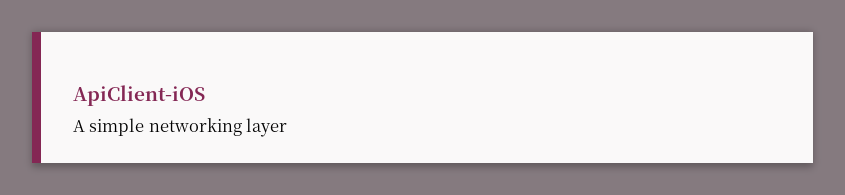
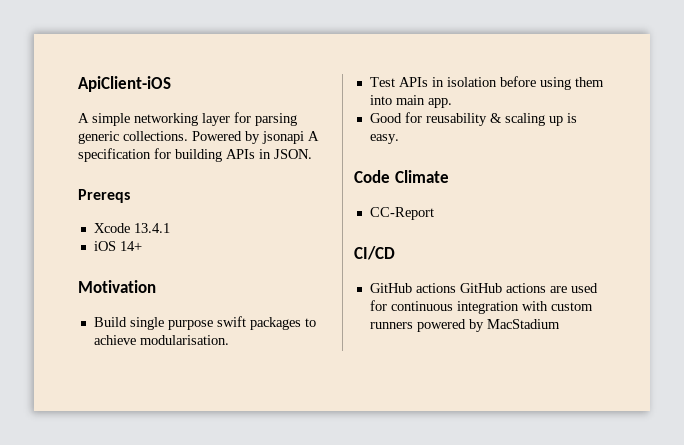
- A simple networking layer
+ A simple networking layer for parsing generic collections. Powered by jsonapi A specification for building APIs in JSON.
+ Prereqs
+ Xcode 13.4.1
+ iOS 14+
+ Motivation
+ Build single purpose swift packages to achieve modularisation.
+ Test APIs in isolation before using them into main app.
+ Good for reusability & scaling up is easy.
+ Code Climate
+ CC-Report
+ CI/CD
+ GitHub actions GitHub actions are used for continuous integration with custom runners powered by MacStadium

